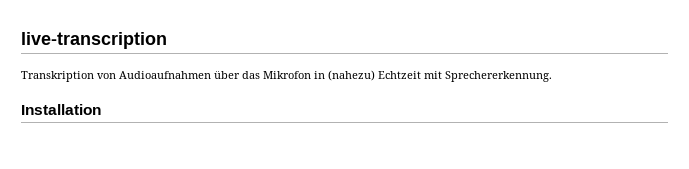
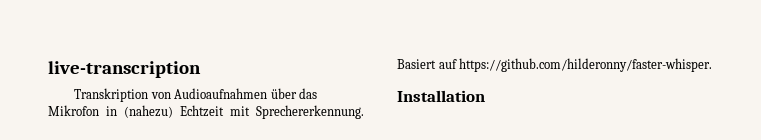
+ Basiert auf https://github.com/hilderonny/faster-whisper.

